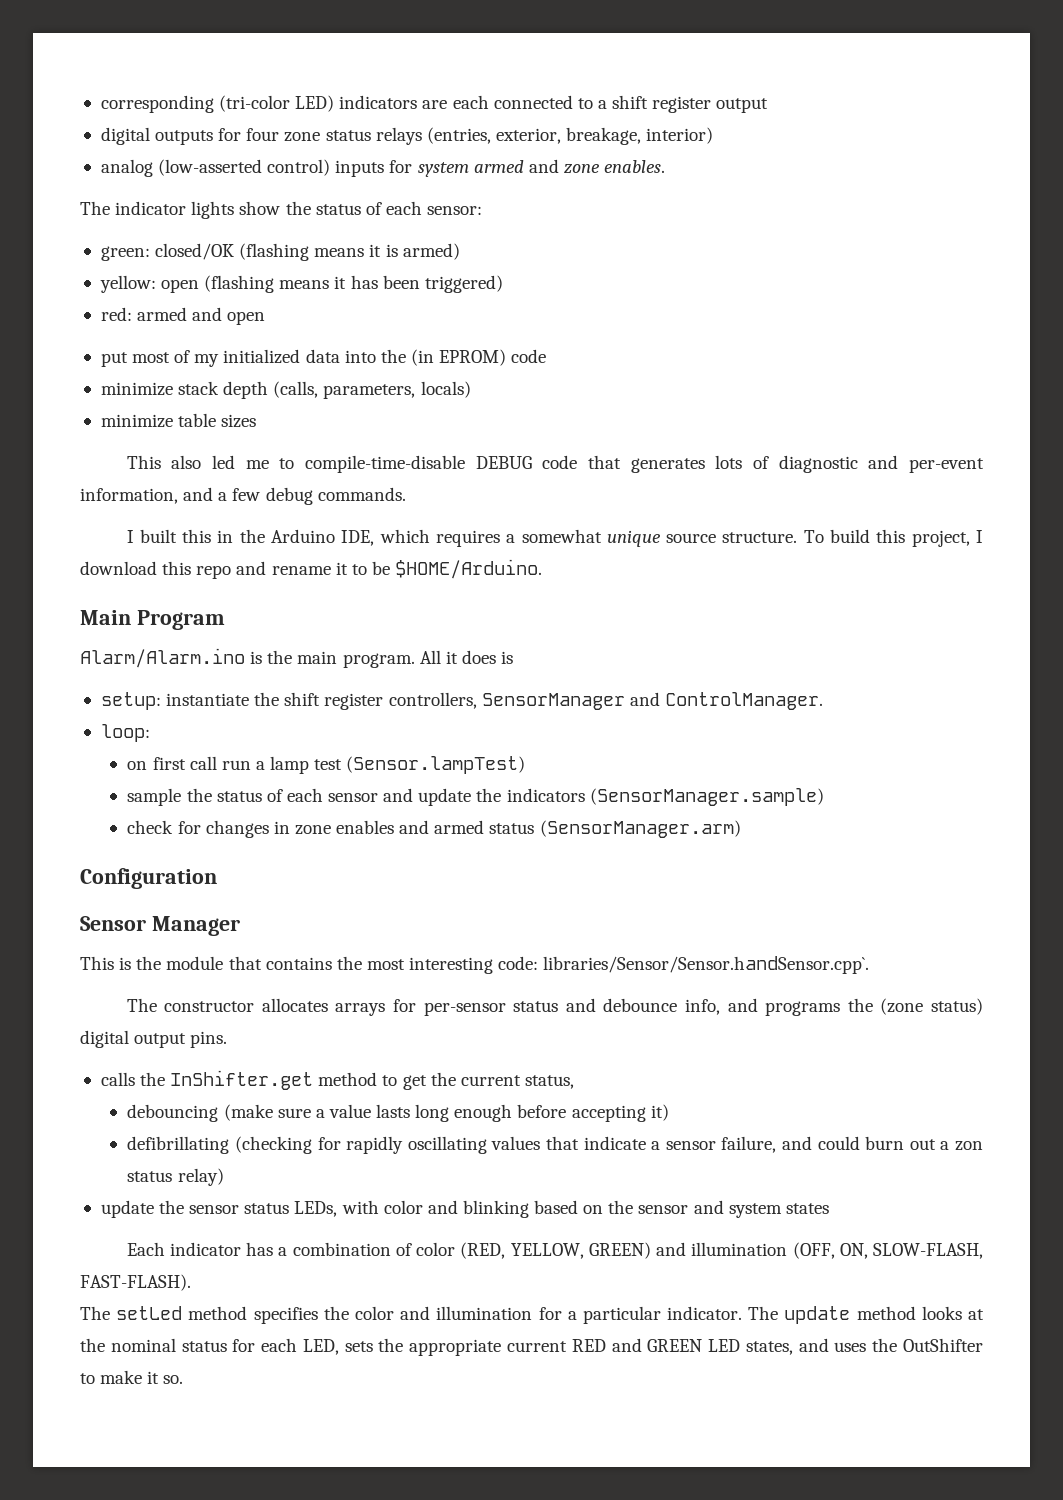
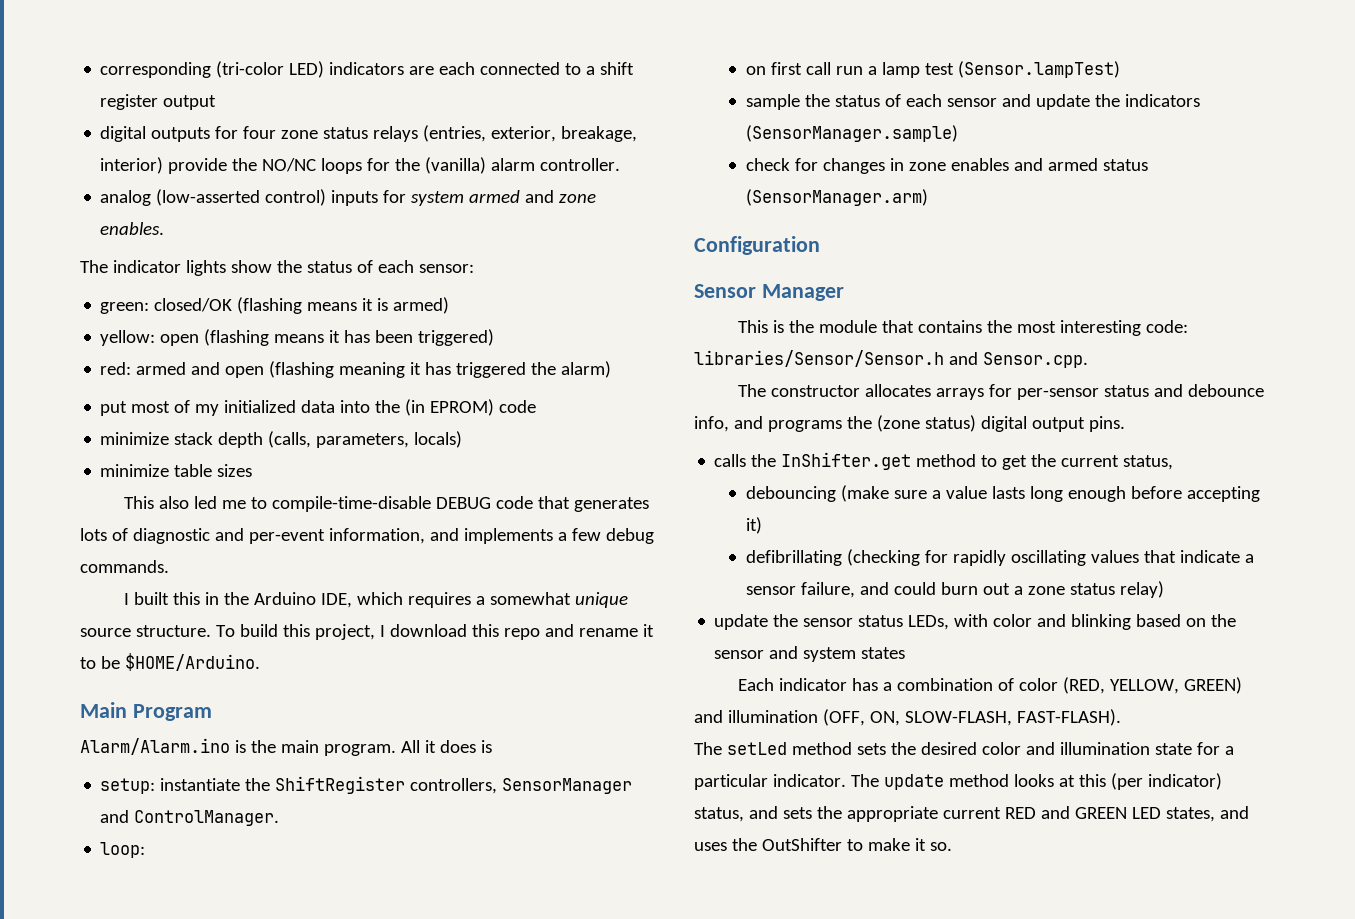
- digital outputs for four zone status relays (entries, exterior, breakage, interior)
+ digital outputs for four zone status relays (entries, exterior, breakage, interior) provide the NO/NC loops for the (vanilla) alarm controller.
- red: armed and open
+ red: armed and open (flashing meaning it has triggered the alarm)
- This also led me to compile-time-disable DEBUG code that generates lots of diagnostic and per-event information, and a few debug commands.
+ This also led me to compile-time-disable DEBUG code that generates lots of diagnostic and per-event information, and implements a few debug commands.
- setup: instantiate the shift register controllers, SensorManager and ControlManager.
+ setup: instantiate the ShiftRegister controllers, SensorManager and ControlManager.
- This is the module that contains the most interesting code: libraries/Sensor/Sensor.handSensor.cpp`.
+ This is the module that contains the most interesting code: libraries/Sensor/Sensor.h and Sensor.cpp.
- defibrillating (checking for rapidly oscillating values that indicate a sensor failure, and could burn out a zon status relay)
+ defibrillating (checking for rapidly oscillating values that indicate a sensor failure, and could burn out a zone status relay)
- The setLed method specifies the color and illumination for a particular indicator.
+ The setLed method sets the desired color and illumination state for a particular indicator.
- The update method looks at the nominal status for each LED, sets the appropriate current RED and GREEN LED states, and uses the OutShifter to make it so.
+ The update method looks at this (per indicator) status, and sets the appropriate current RED and GREEN LED states, and uses the OutShifter to make it so.

